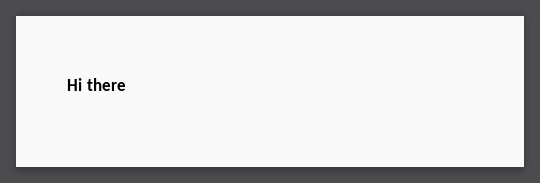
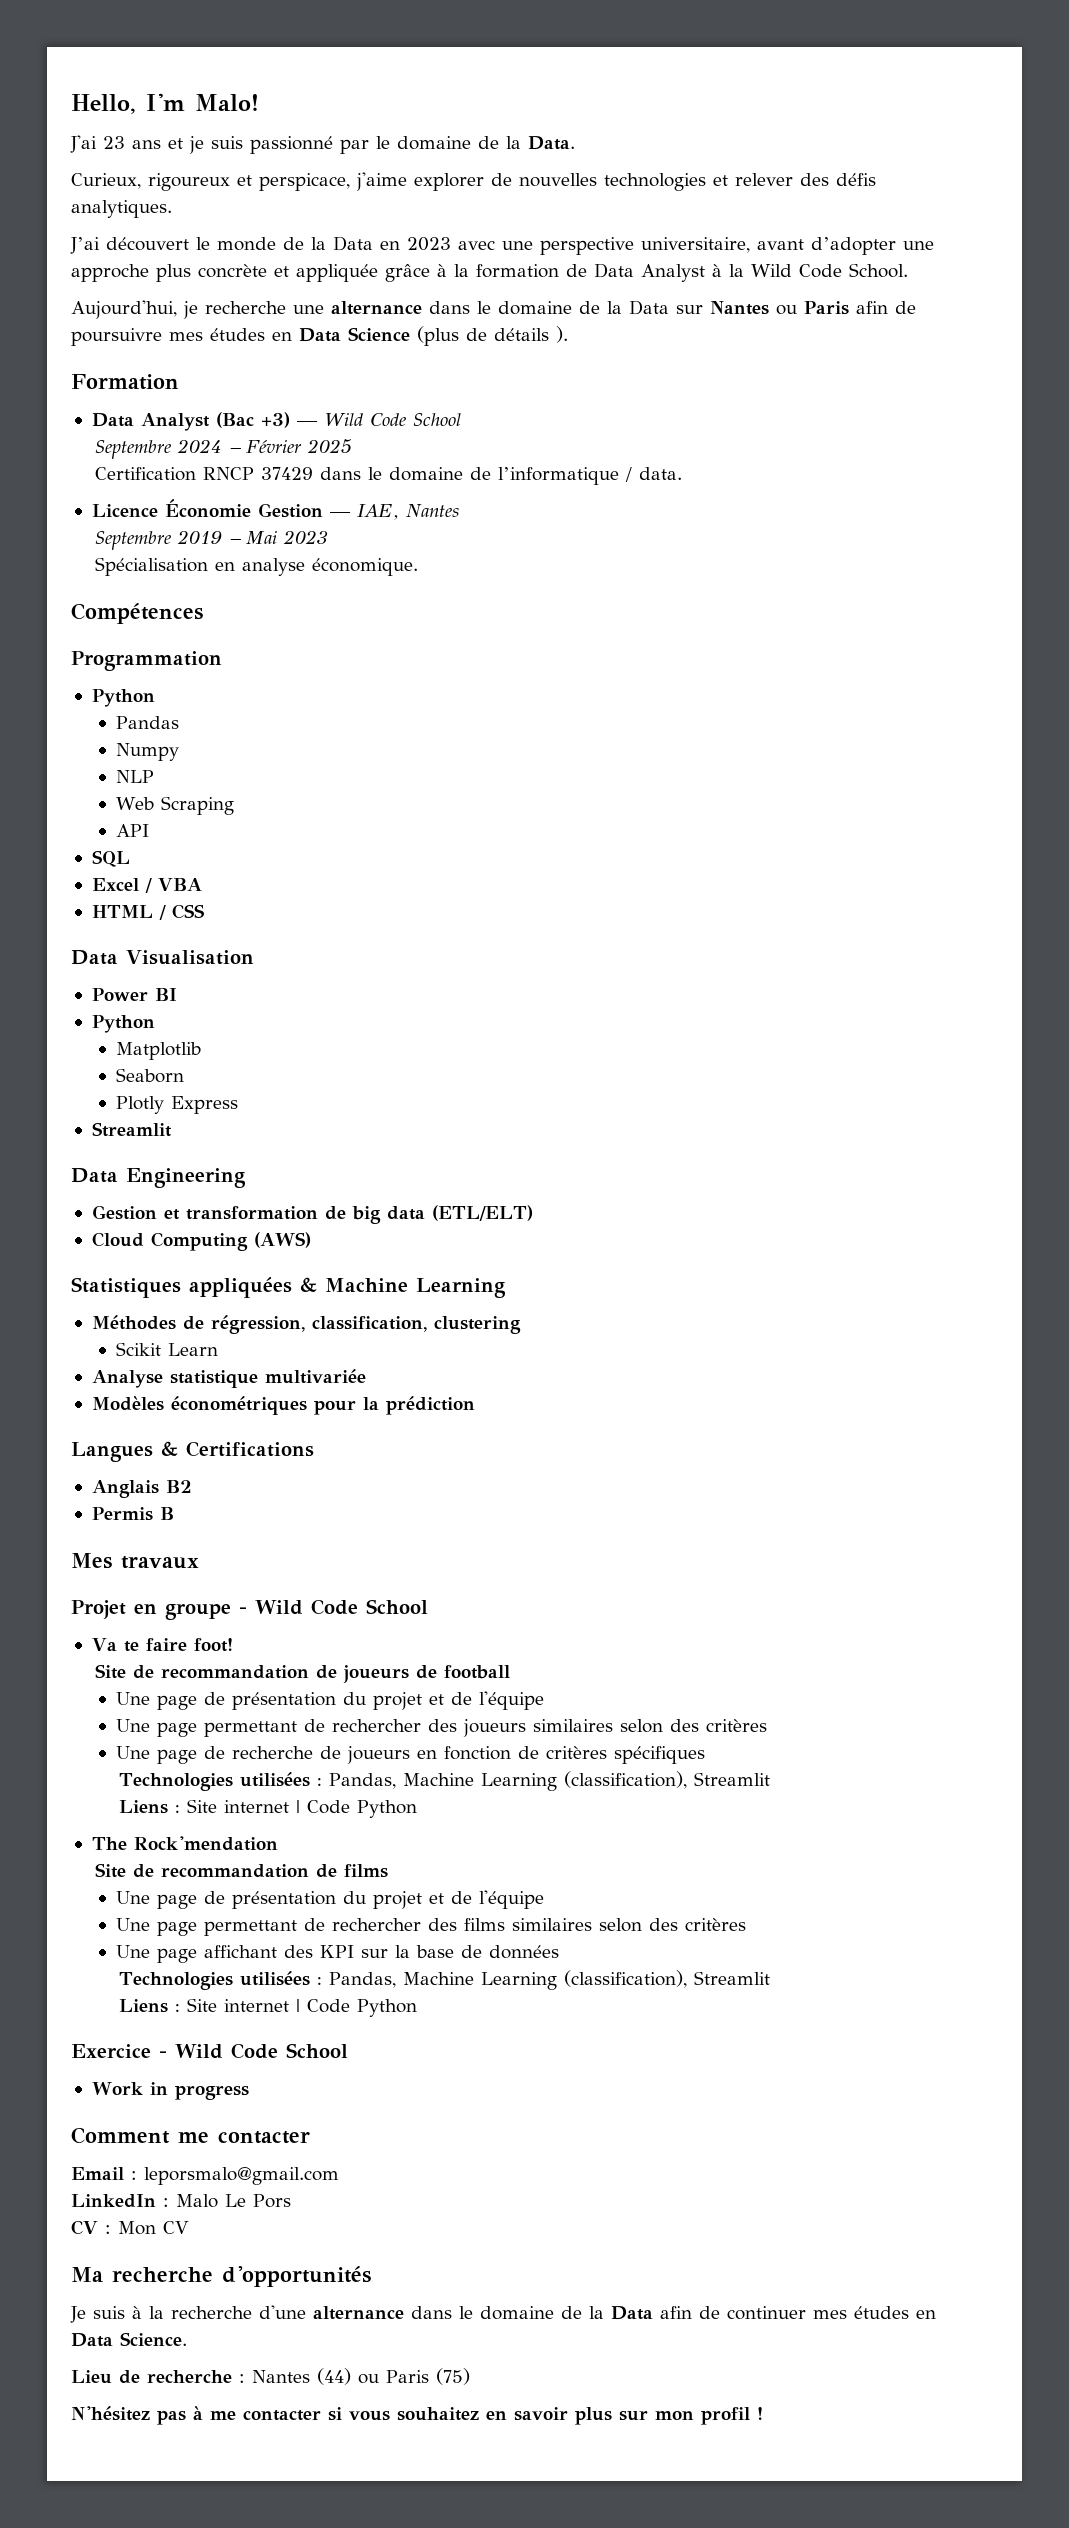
- Hi there
+ Hello, I'm Malo!
+ J'ai 23 ans et je suis passionné par le domaine de la Data.
+ Curieux, rigoureux et perspicace, j'aime explorer de nouvelles technologies et relever des défis analytiques.
+ J’ai découvert le monde de la Data en 2023 avec une perspective universitaire, avant d’adopter une approche plus concrète et appliquée grâce à la formation de Data Analyst à la Wild Code School.
+ Aujourd'hui, je recherche une alternance dans le domaine de la Data sur Nantes ou Paris afin de poursuivre mes études en Data Science (plus de détails ).
+ Formation
+ Data Analyst (Bac +3) — Wild Code School
+ Septembre 2024 – Février 2025
+ Certification RNCP 37429 dans le domaine de l’informatique / data.
+ Licence Économie Gestion — IAE, Nantes
+ Septembre 2019 – Mai 2023
+ Spécialisation en analyse économique.
+ Compétences
+ Programmation
+ Python
+ Pandas
+ Numpy
+ NLP
+ Web Scraping
+ API
+ SQL
+ Excel / VBA
+ HTML / CSS
+ Data Visualisation
+ Power BI
+ Python
+ Matplotlib
+ Seaborn
+ Plotly Express
+ Streamlit
+ Data Engineering
+ Gestion et transformation de big data (ETL/ELT)
+ Cloud Computing (AWS)
+ Statistiques appliquées & Machine Learning
+ Méthodes de régression, classification, clustering
+ Scikit Learn
+ Analyse statistique multivariée
+ Modèles économétriques pour la prédiction
+ Langues & Certifications
+ Anglais B2
+ Permis B
+ Mes travaux
+ Projet en groupe - Wild Code School
+ Va te faire foot!
+ Site de recommandation de joueurs de football
+ Une page de présentation du projet et de l'équipe
+ Une page permettant de rechercher des joueurs similaires selon des critères
+ Une page de recherche de joueurs en fonction de critères spécifiques
+ Technologies utilisées : Pandas, Machine Learning (classification), Streamlit
+ Liens : Site internet | Code Python
+ The Rock'mendation
+ Site de recommandation de films
+ Une page de présentation du projet et de l'équipe
+ Une page permettant de rechercher des films similaires selon des critères
+ Une page affichant des KPI sur la base de données
+ Technologies utilisées : Pandas, Machine Learning (classification), Streamlit
+ Liens : Site internet | Code Python
+ Exercice - Wild Code School
+ Work in progress
+ Comment me contacter
+ Email : leporsmalo@gmail.com
+ LinkedIn : Malo Le Pors
+ CV : Mon CV
+ Ma recherche d'opportunités
+ Je suis à la recherche d'une alternance dans le domaine de la Data afin de continuer mes études en Data Science.
+ Lieu de recherche : Nantes (44) ou Paris (75)
+ N'hésitez pas à me contacter si vous souhaitez en savoir plus sur mon profil !

